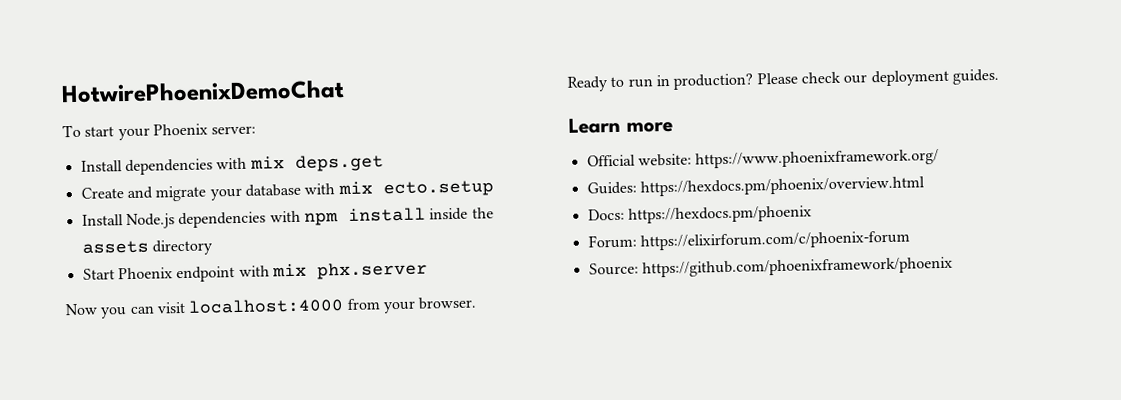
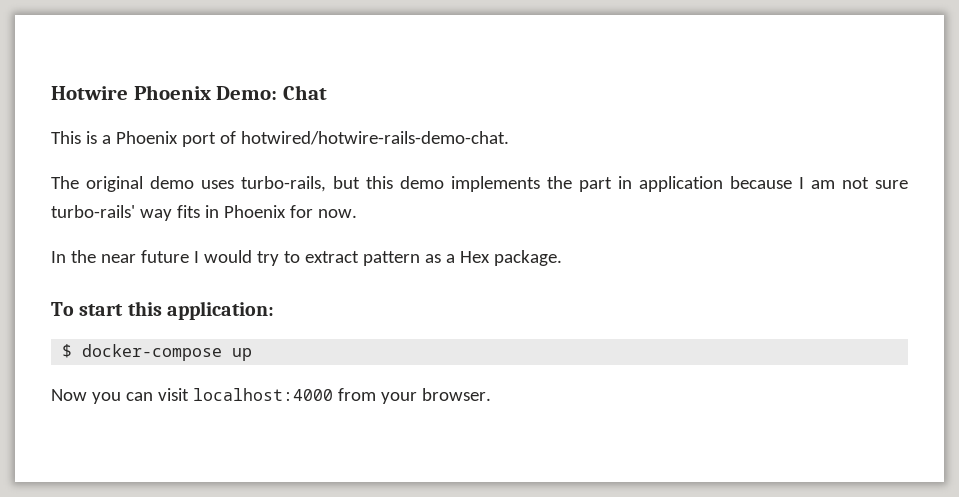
- HotwirePhoenixDemoChat
- To start your Phoenix server:
- Install dependencies with mix deps.get
- Create and migrate your database with mix ecto.setup
- Install Node.js dependencies with npm install inside the assets directory
- Start Phoenix endpoint with mix phx.server
+ Hotwire Phoenix Demo: Chat
+ This is a Phoenix port of hotwired/hotwire-rails-demo-chat.
+ The original demo uses turbo-rails, but this demo implements the part in application because I am not sure turbo-rails' way fits in Phoenix for now.
+ In the near future I would try to extract pattern as a Hex package.
+ To start this application:
+ $ docker-compose up
- Ready to run in production? Please check our deployment guides.
- Learn more
- Official website: https://www.phoenixframework.org/
- Guides: https://hexdocs.pm/phoenix/overview.html
- Docs: https://hexdocs.pm/phoenix
- Forum: https://elixirforum.com/c/phoenix-forum
- Source: https://github.com/phoenixframework/phoenix

